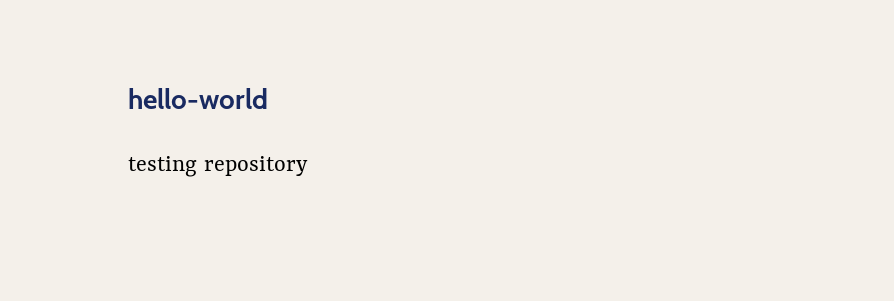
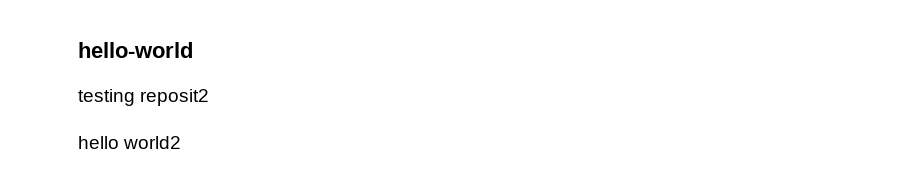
- testing repository
+ testing reposit2
+ hello world2

